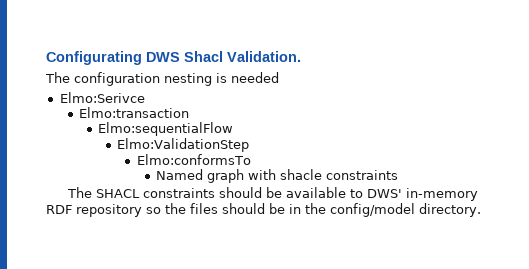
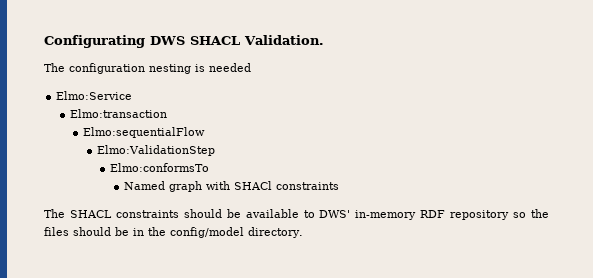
- Configurating DWS Shacl Validation.
+ Configurating DWS SHACL Validation.
- Elmo:Serivce
+ Elmo:Service
- Named graph with shacle constraints
+ Named graph with SHACl constraints

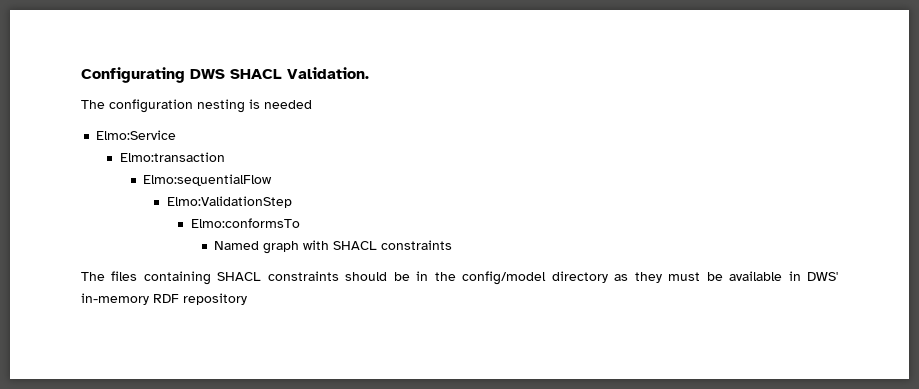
- Named graph with SHACl constraints
+ Named graph with SHACL constraints
- The SHACL constraints should be available to DWS' in-memory RDF repository so the files should be in the config/model directory.
+ The files containing SHACL constraints should be in the config/model directory as they must be available in DWS' in-memory RDF repository

